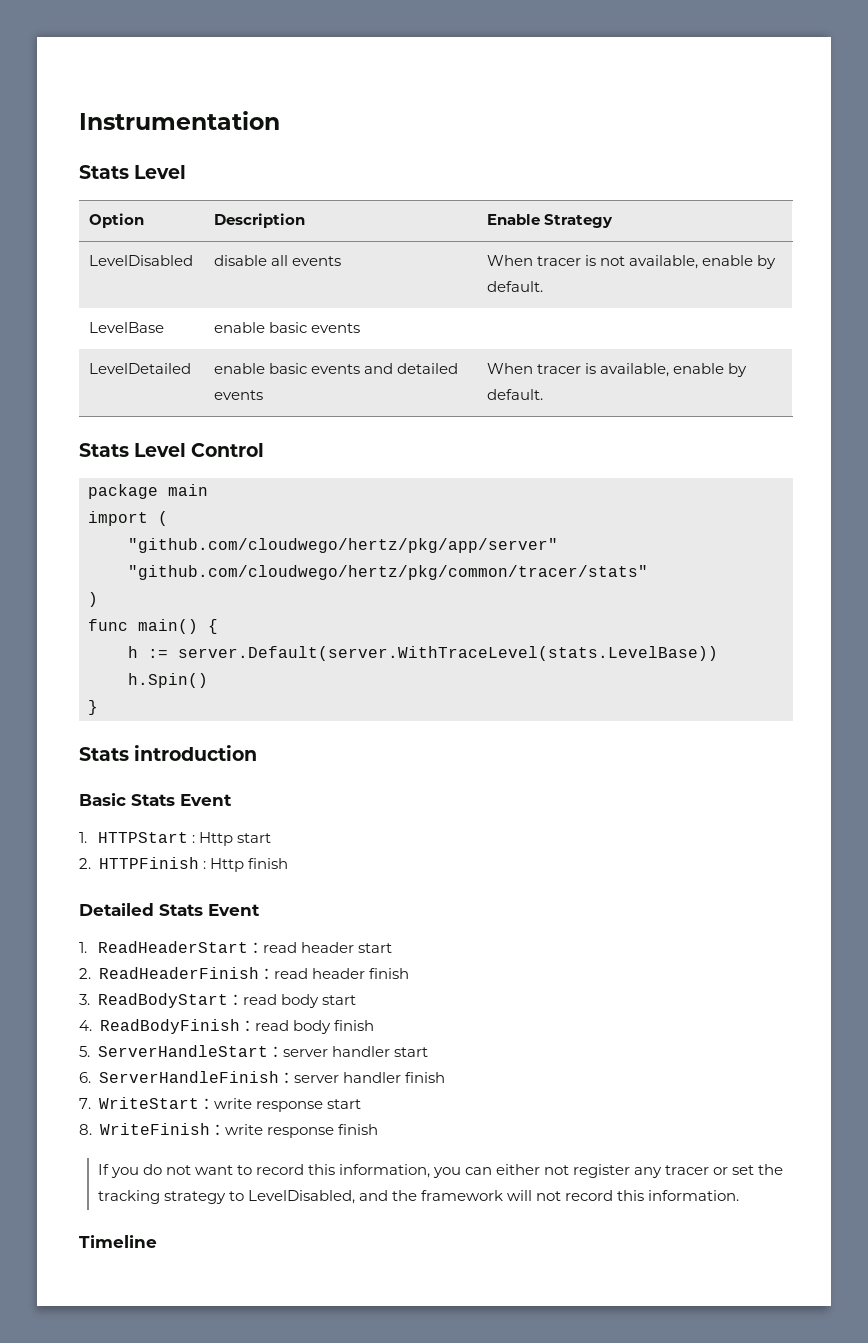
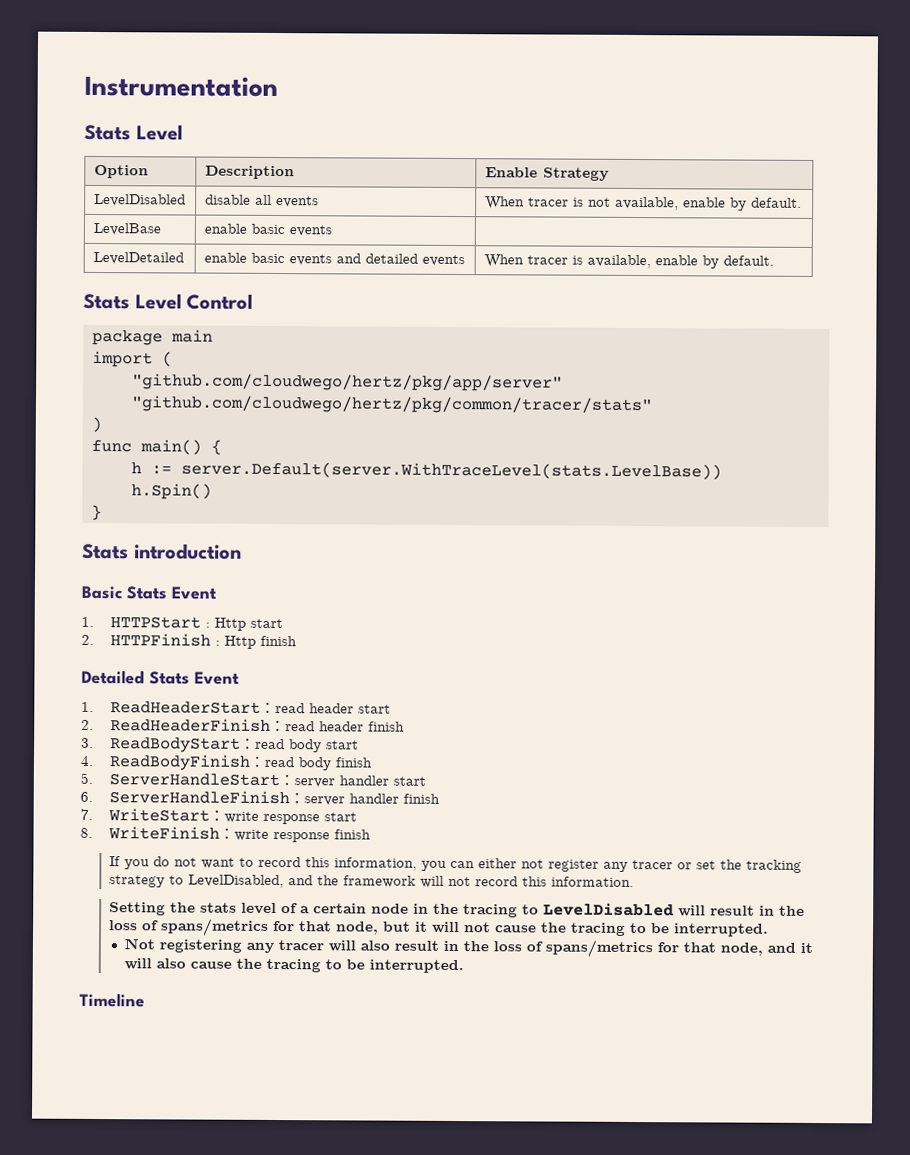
+ Setting the stats level of a certain node in the tracing to LevelDisabled will result in the loss of spans/metrics for that node, but it will not cause the tracing to be interrupted.
+ Not registering any tracer will also result in the loss of spans/metrics for that node, and it will also cause the tracing to be interrupted.

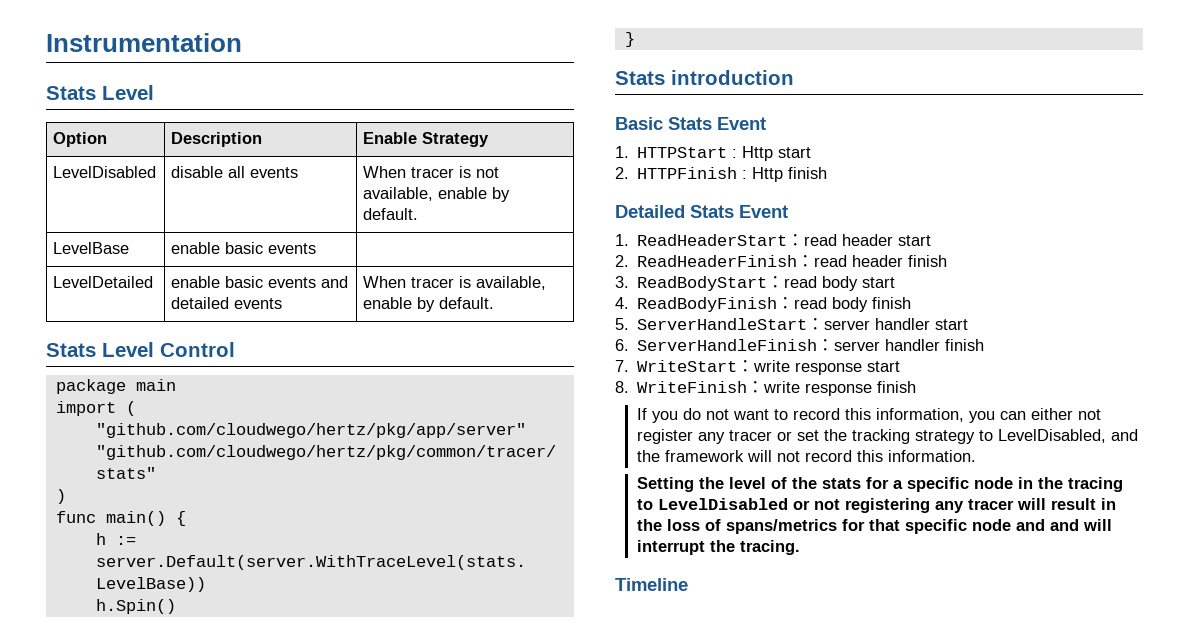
- Setting the stats level of a certain node in the tracing to LevelDisabled will result in the loss of spans/metrics for that node, but it will not cause the tracing to be interrupted.
- Not registering any tracer will also result in the loss of spans/metrics for that node, and it will also cause the tracing to be interrupted.
+ Setting the level of the stats for a specific node in the tracing to LevelDisabled or not registering any tracer will result in the loss of spans/metrics for that specific node and and will interrupt the tracing.

